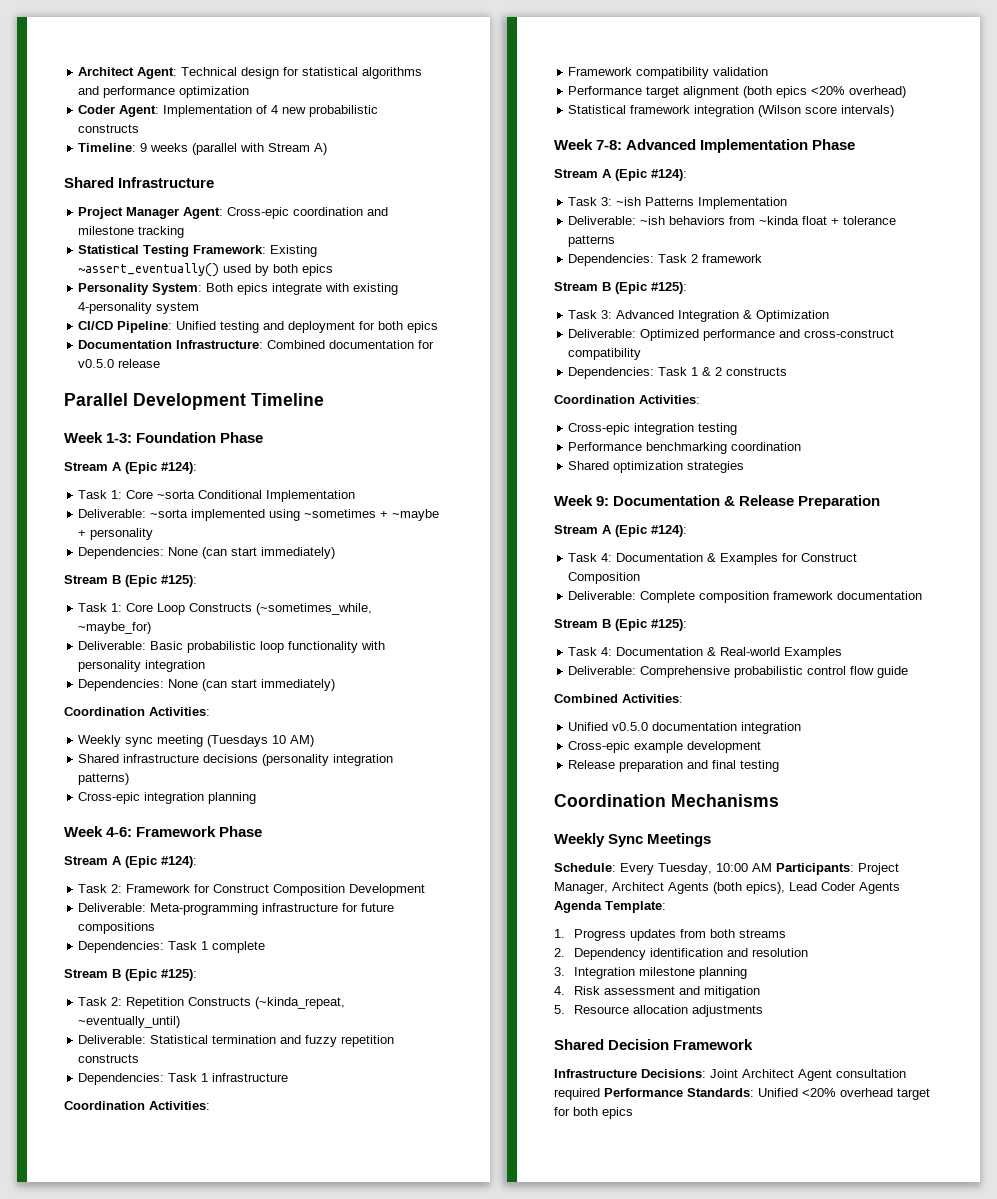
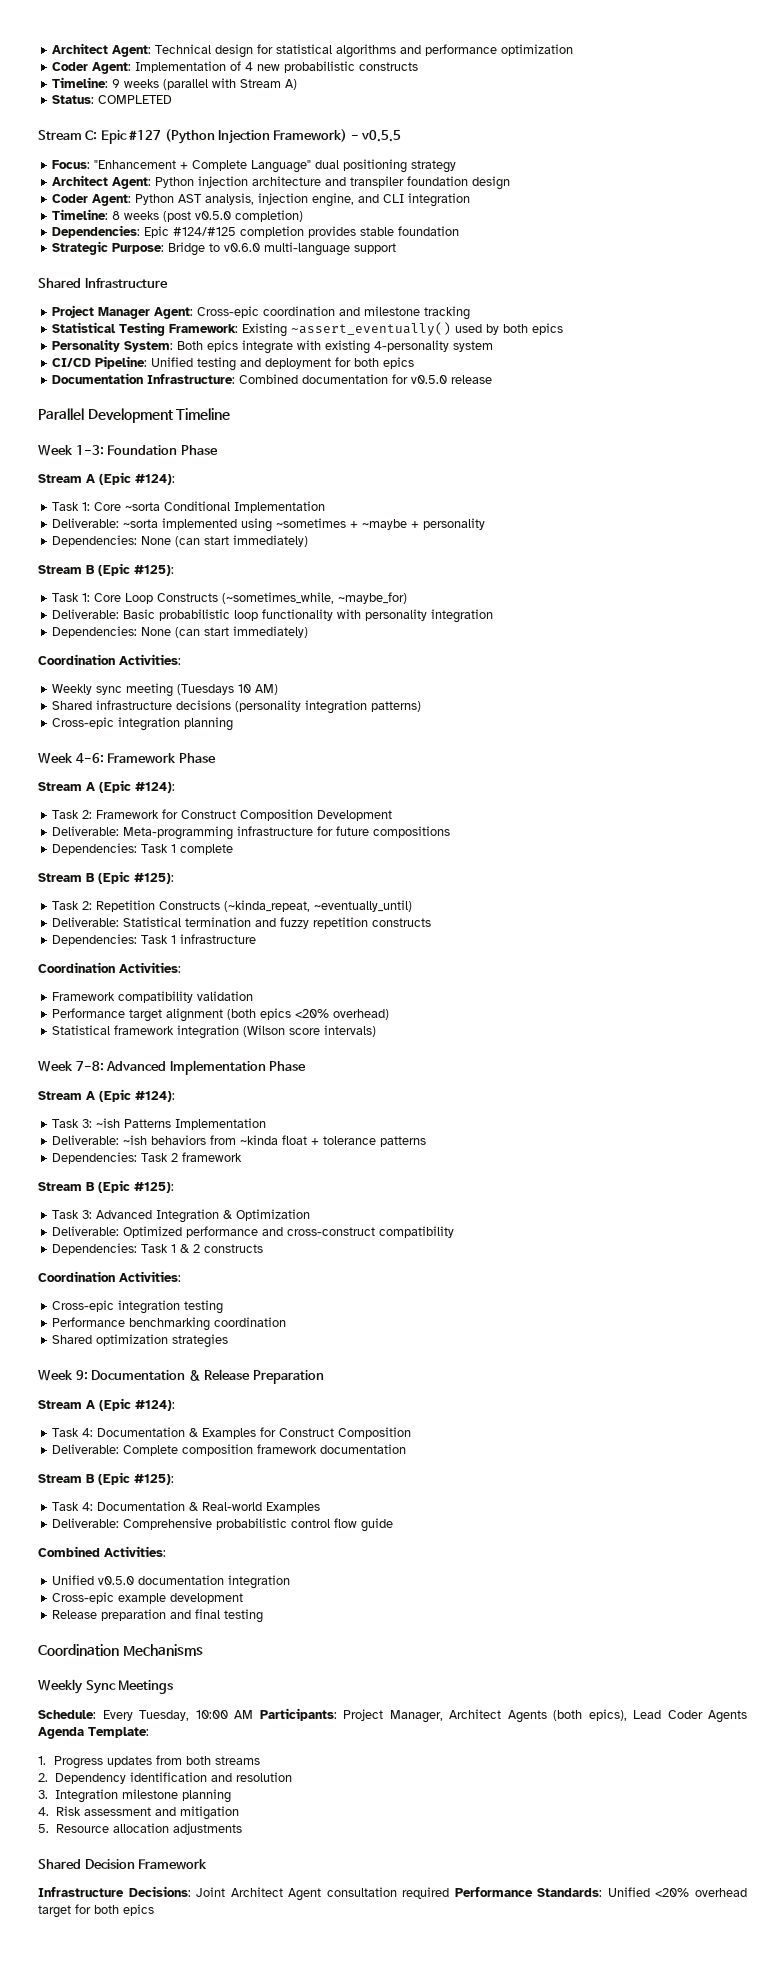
+ Status: COMPLETED
+ Stream C: Epic #127 (Python Injection Framework) - v0.5.5
+ Focus: "Enhancement + Complete Language" dual positioning strategy
+ Architect Agent: Python injection architecture and transpiler foundation design
+ Coder Agent: Python AST analysis, injection engine, and CLI integration
+ Timeline: 8 weeks (post v0.5.0 completion)
+ Dependencies: Epic #124/#125 completion provides stable foundation
+ Strategic Purpose: Bridge to v0.6.0 multi-language support

